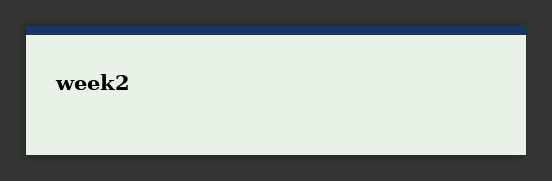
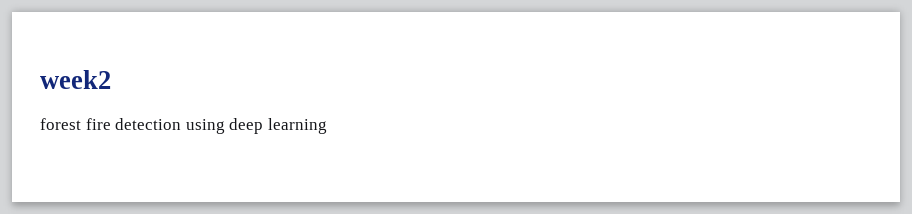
+ forest fire detection using deep learning

